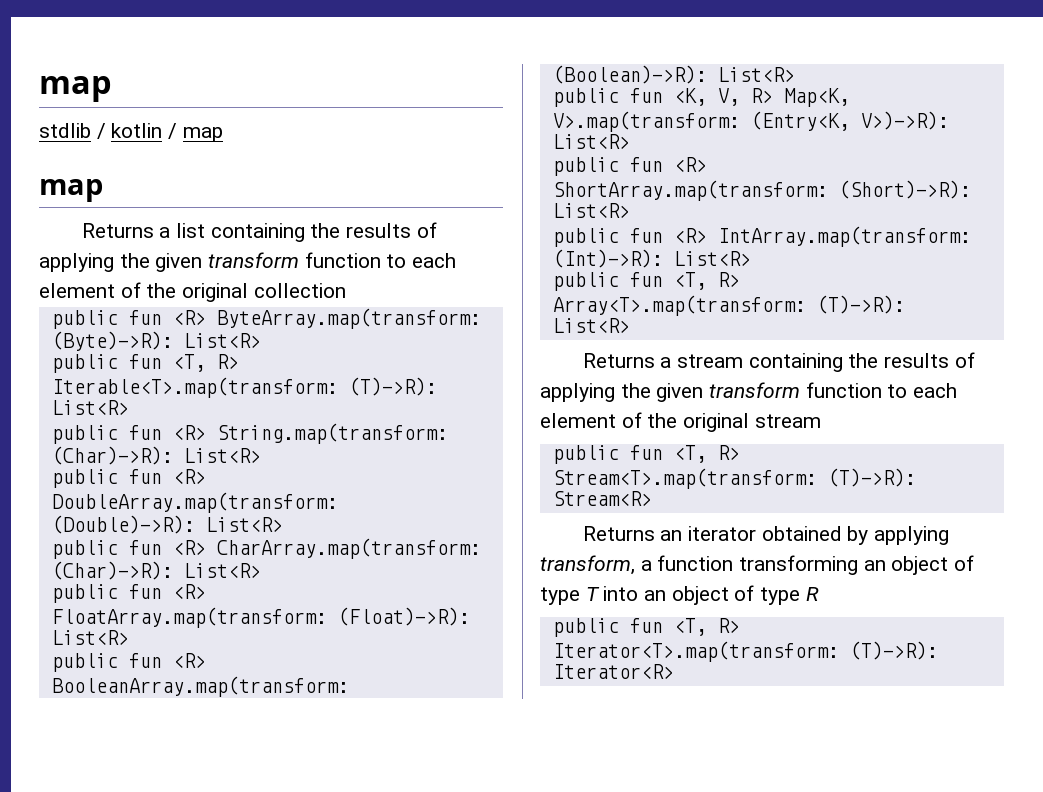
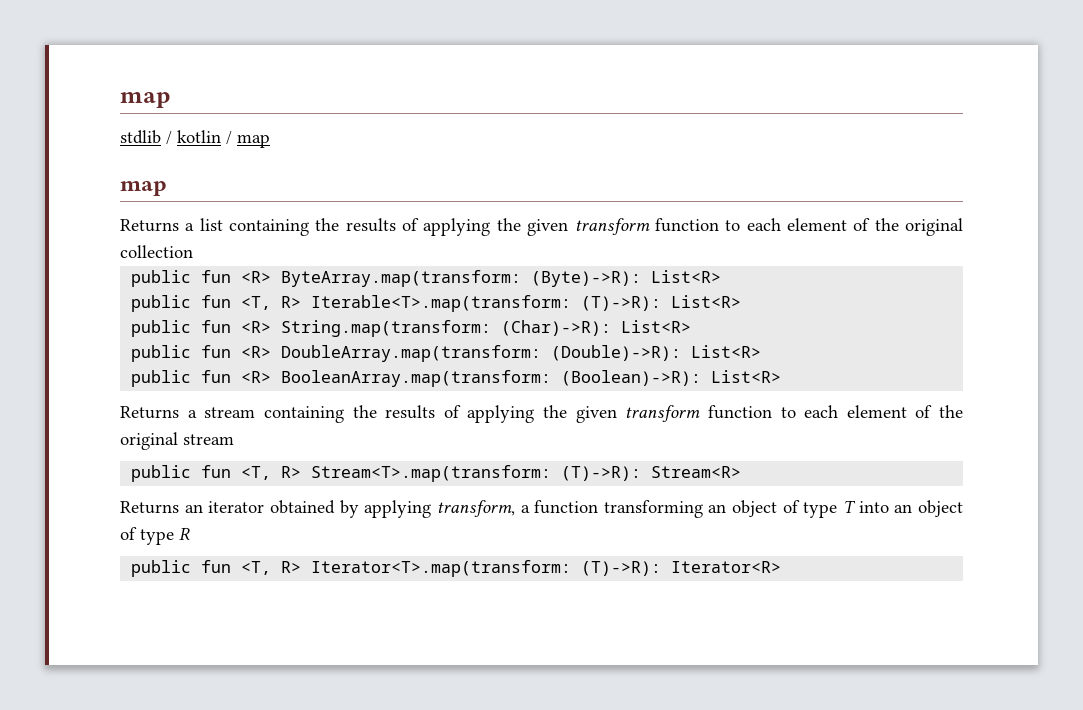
- public fun <R> CharArray.map(transform: (Char)->R): List<R>
- public fun <R> FloatArray.map(transform: (Float)->R): List<R>
- public fun <K, V, R> Map<K, V>.map(transform: (Entry<K, V>)->R): List<R>
- public fun <R> ShortArray.map(transform: (Short)->R): List<R>
- public fun <R> IntArray.map(transform: (Int)->R): List<R>
- public fun <T, R> Array<T>.map(transform: (T)->R): List<R>

